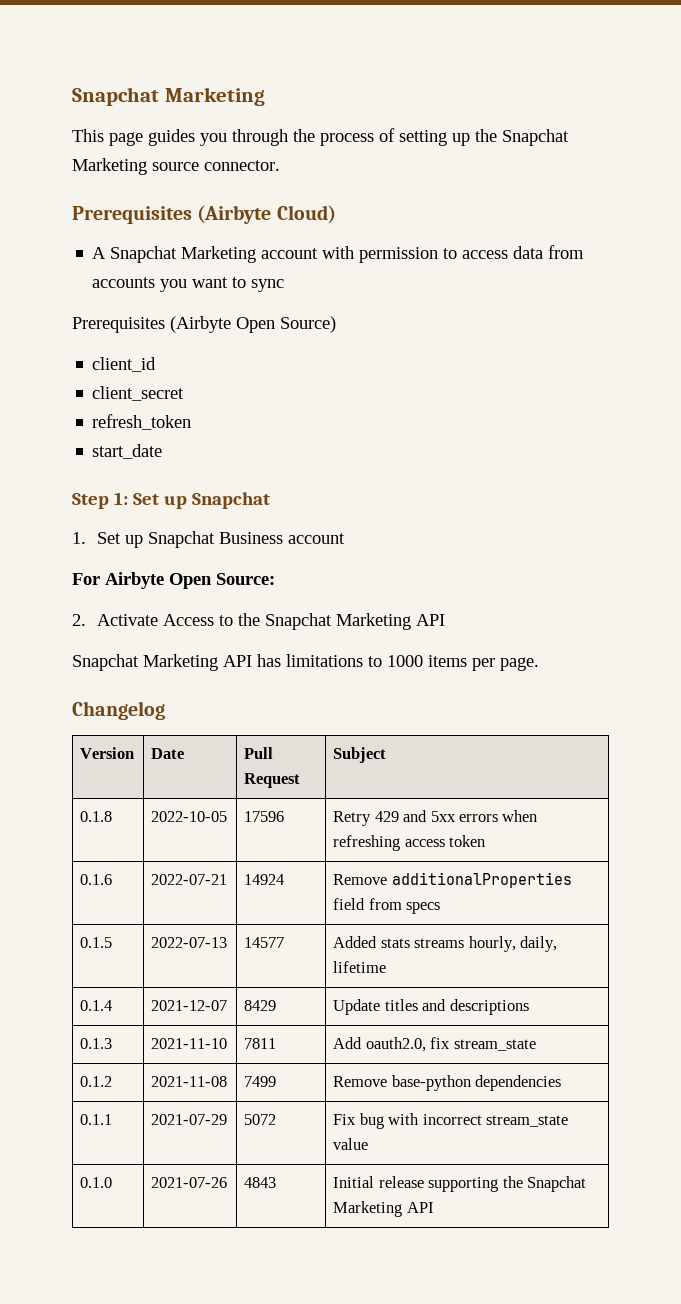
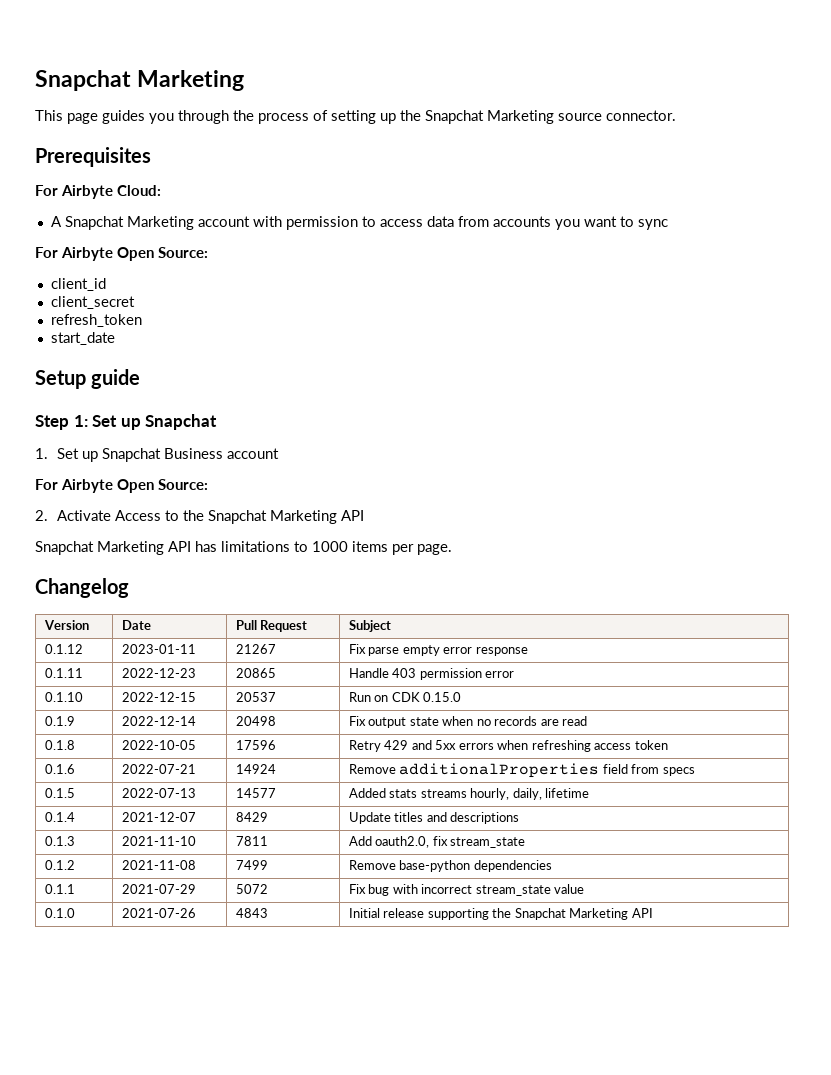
- Prerequisites (Airbyte Cloud)
+ Prerequisites
+ For Airbyte Cloud:
  A Snapchat Marketing account with permission to access data from accounts you want to sync
- Prerequisites (Airbyte Open Source)
+ For Airbyte Open Source:
+ Setup guide
+ 0.1.12 | 2023-01-11 | 21267 | Fix parse empty error response
+ 0.1.11 | 2022-12-23 | 20865 | Handle 403 permission error
+ 0.1.10 | 2022-12-15 | 20537 | Run on CDK 0.15.0
+ 0.1.9 | 2022-12-14 | 20498 | Fix output state when no records are read

